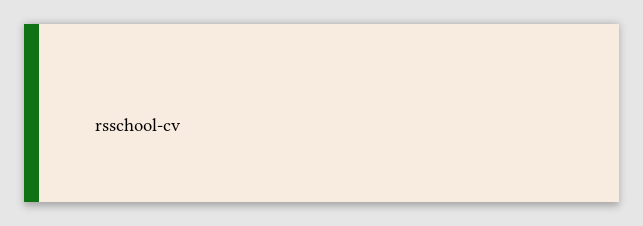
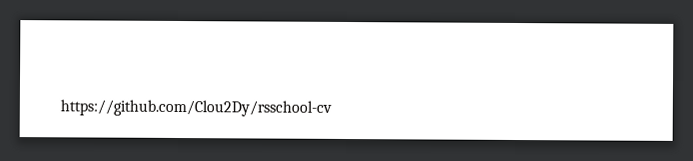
- rsschool-cv
+ https://github.com/Clou2Dy/rsschool-cv

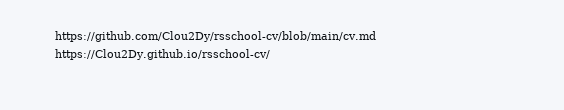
- https://github.com/Clou2Dy/rsschool-cv
+ https://github.com/Clou2Dy/rsschool-cv/blob/main/cv.md https://Clou2Dy.github.io/rsschool-cv/

